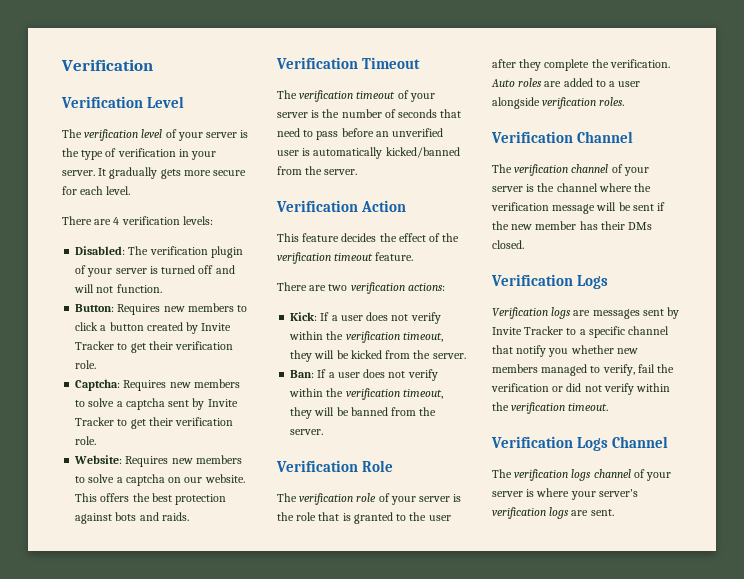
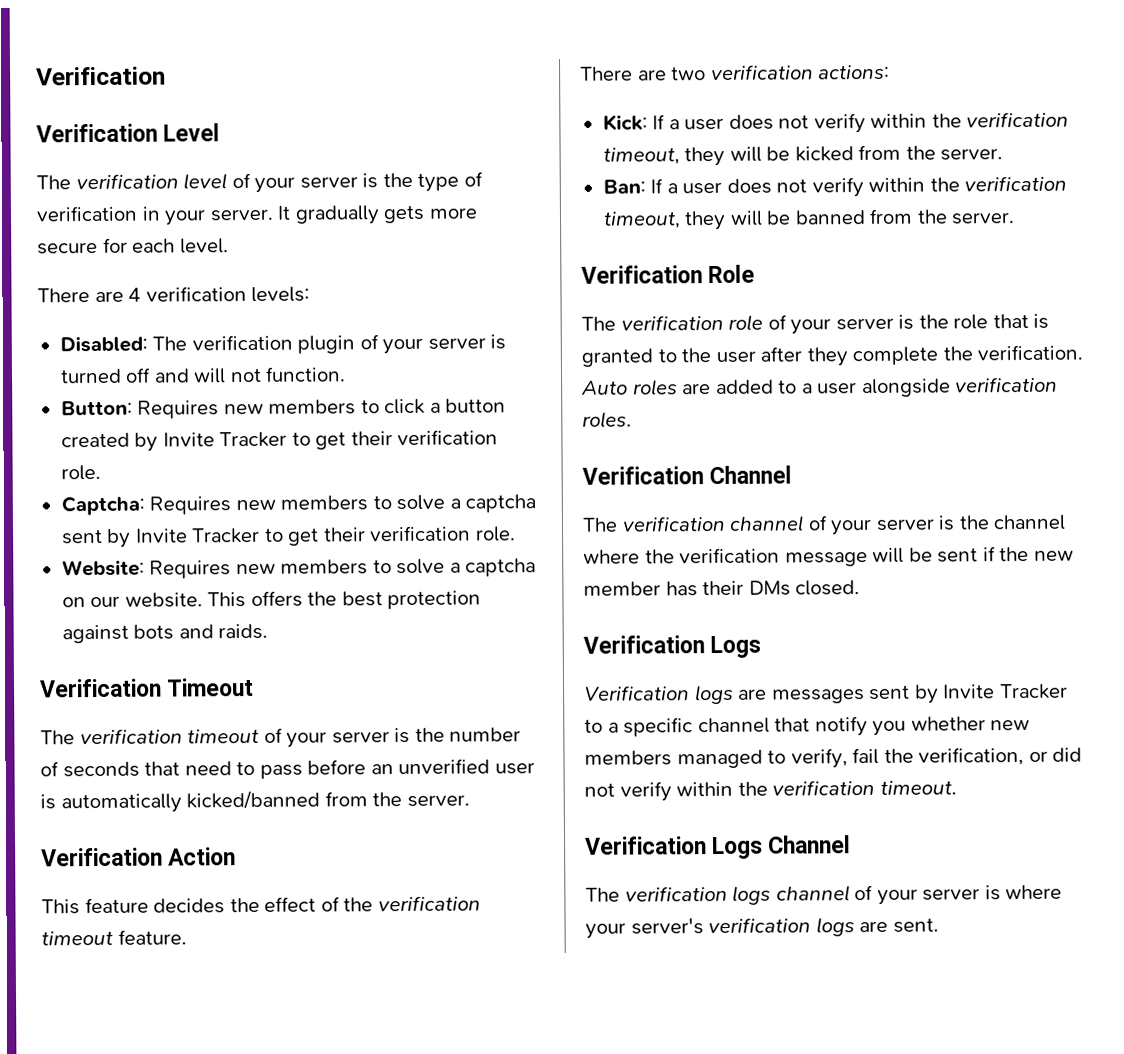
- Verification logs are messages sent by Invite Tracker to a specific channel that notify you whether new members managed to verify, fail the verification or did not verify within the verification timeout.
+ Verification logs are messages sent by Invite Tracker to a specific channel that notify you whether new members managed to verify, fail the verification, or did not verify within the verification timeout.

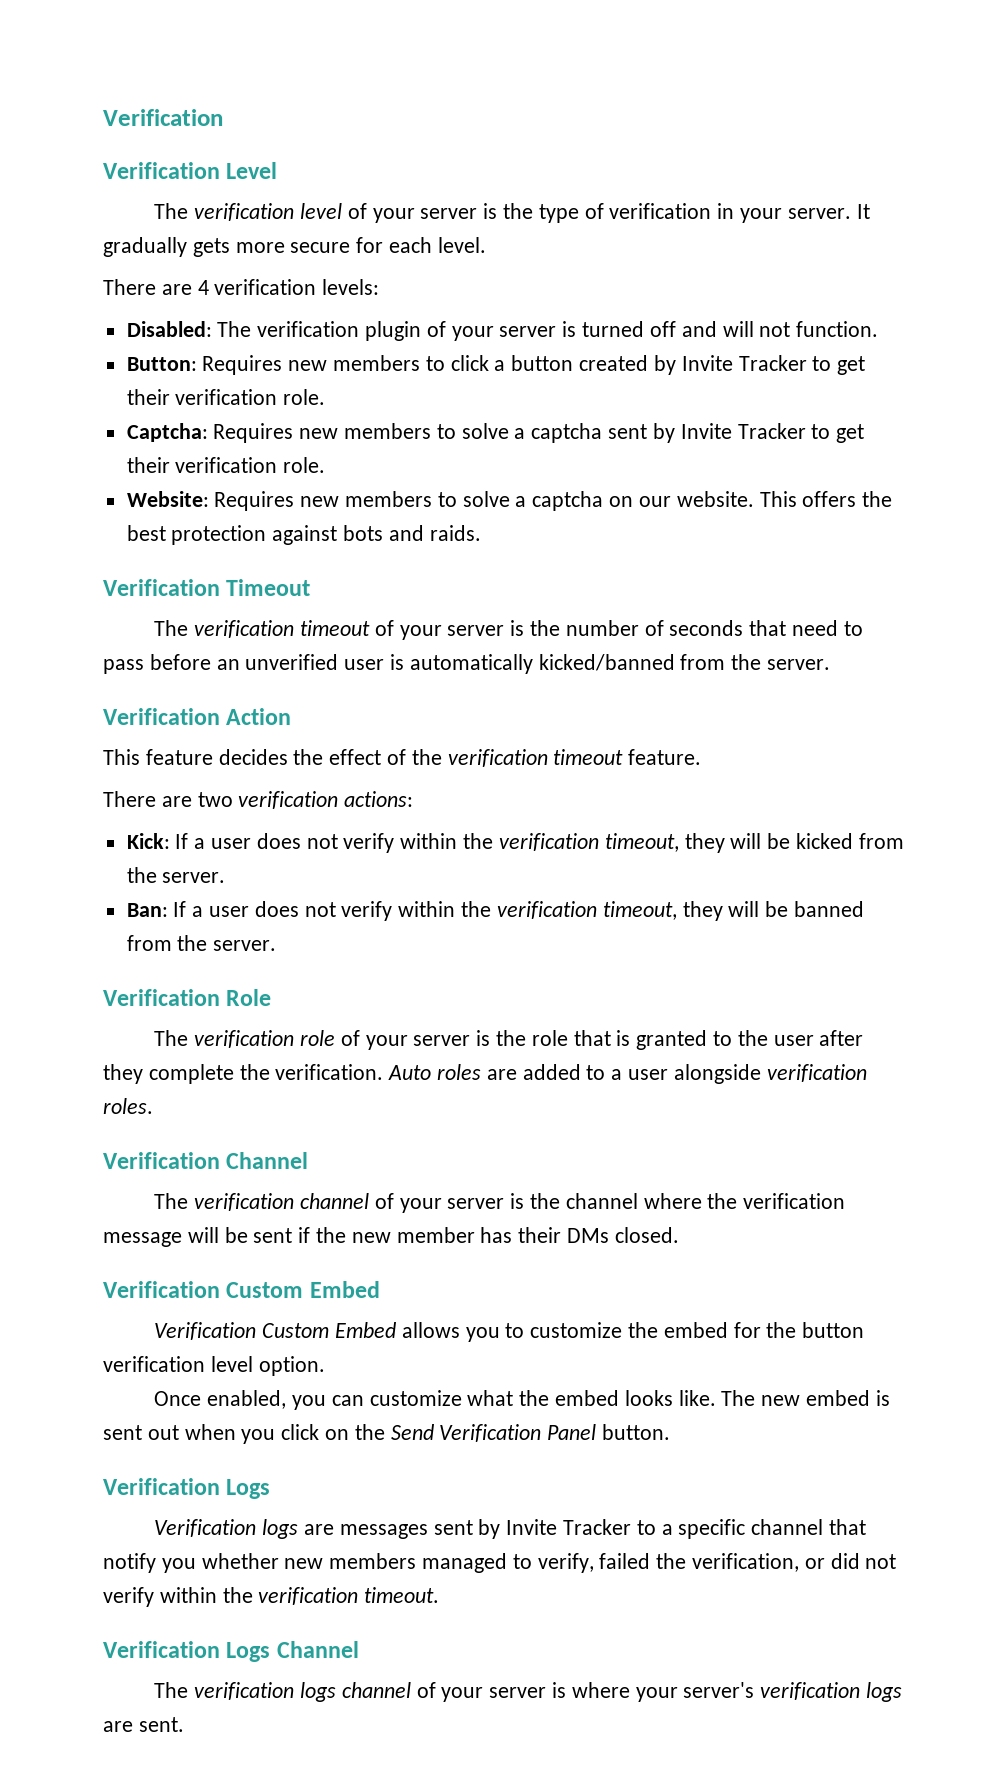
  The verification channel of your server is the channel where the verification message will be sent if the new member has their DMs closed.
+ Verification Custom Embed
+ Verification Custom Embed allows you to customize the embed for the button verification level option.
+ Once enabled, you can customize what the embed looks like. The new embed is sent out when you click on the Send Verification Panel button.
- Verification logs are messages sent by Invite Tracker to a specific channel that notify you whether new members managed to verify, fail the verification, or did not verify within the verification timeout.
+ Verification logs are messages sent by Invite Tracker to a specific channel that notify you whether new members managed to verify, failed the verification, or did not verify within the verification timeout.

